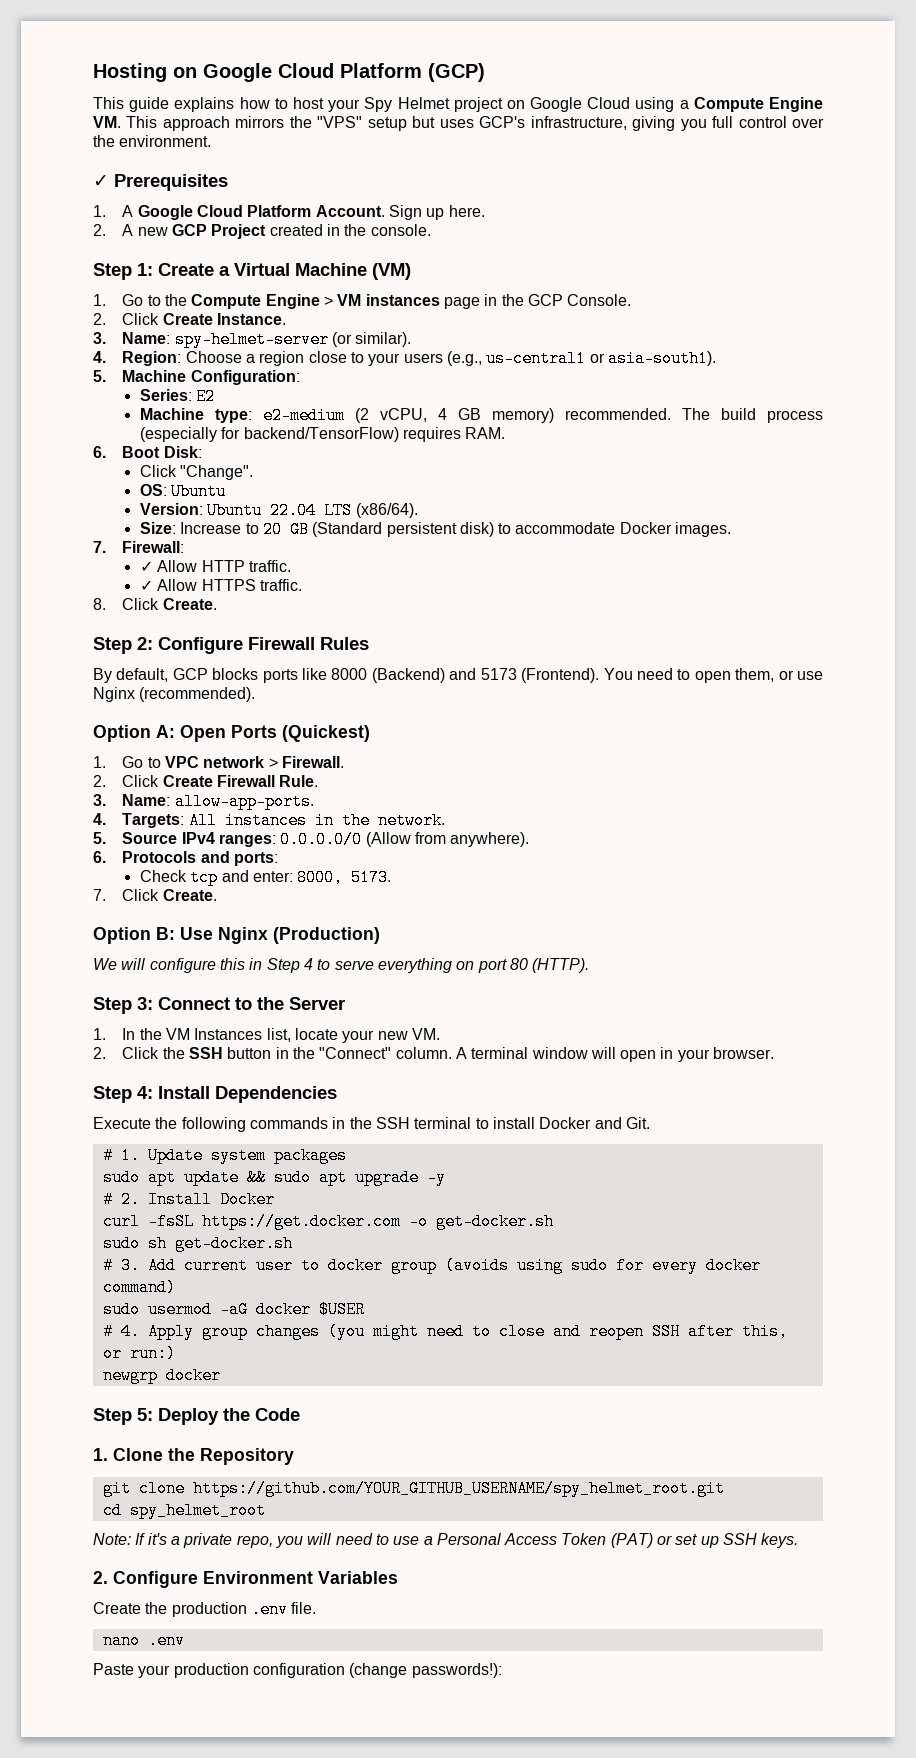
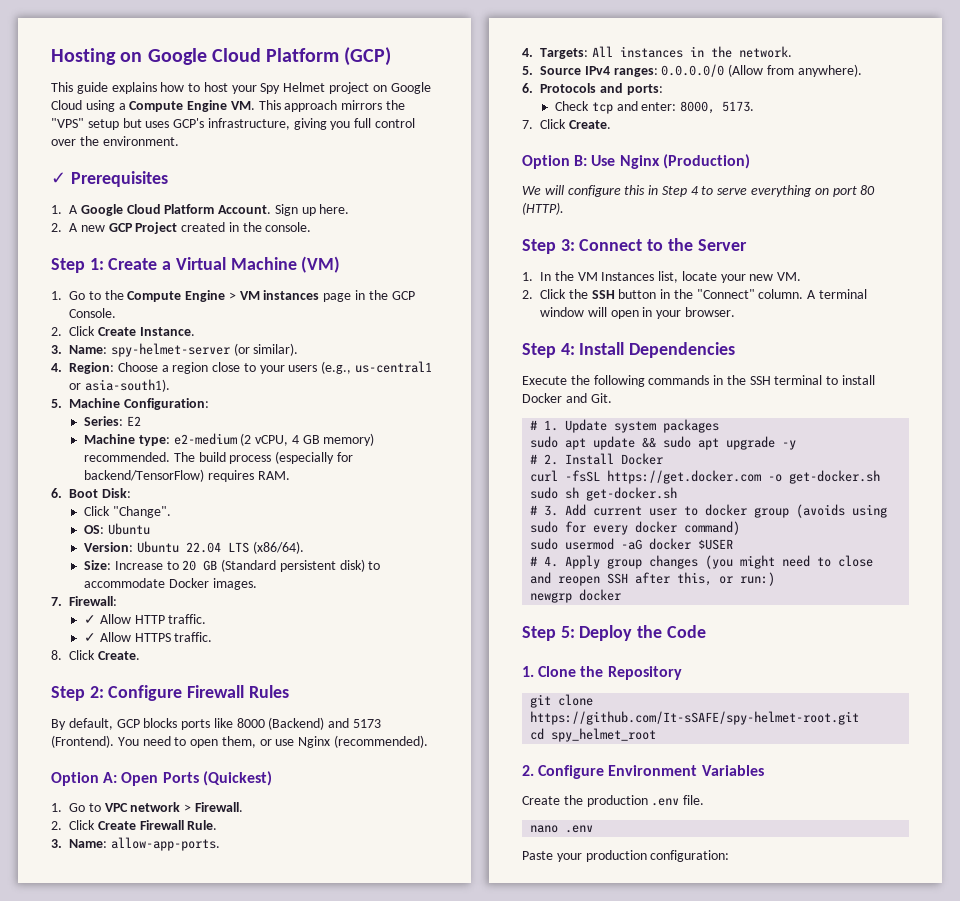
- git clone https://github.com/YOUR_GITHUB_USERNAME/spy_helmet_root.git
+ git clone https://github.com/It-sSAFE/spy-helmet-root.git
- Note: If it's a private repo, you will need to use a Personal Access Token (PAT) or set up SSH keys.
- Paste your production configuration (change passwords!):
+ Paste your production configuration:

